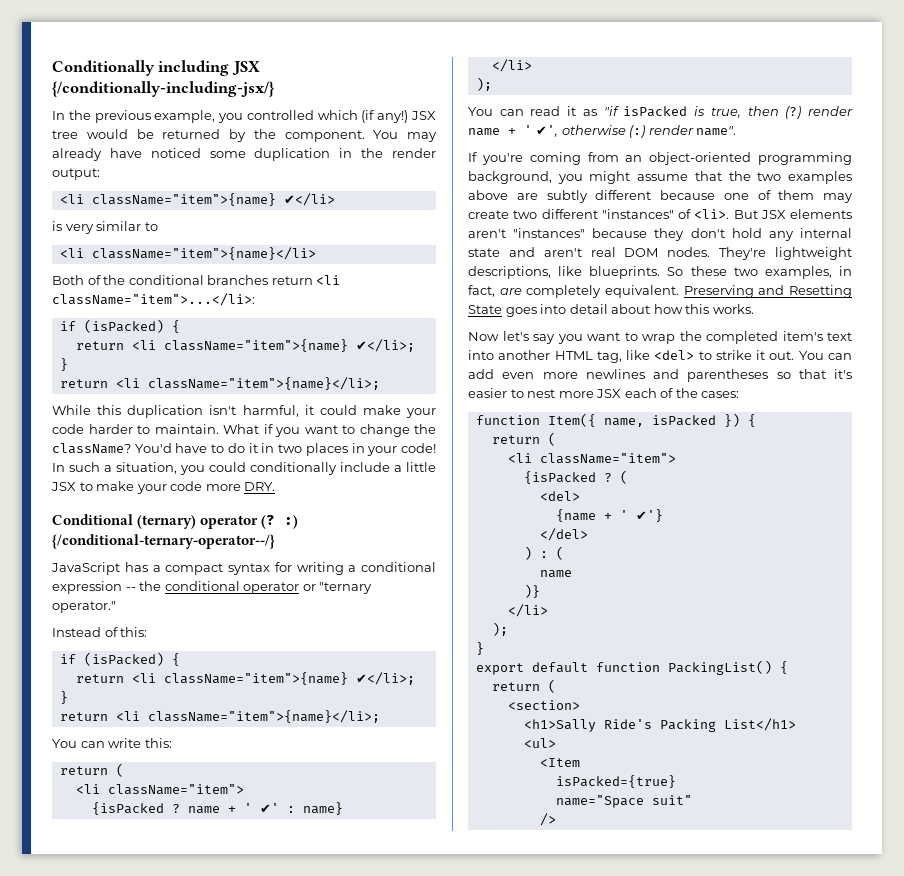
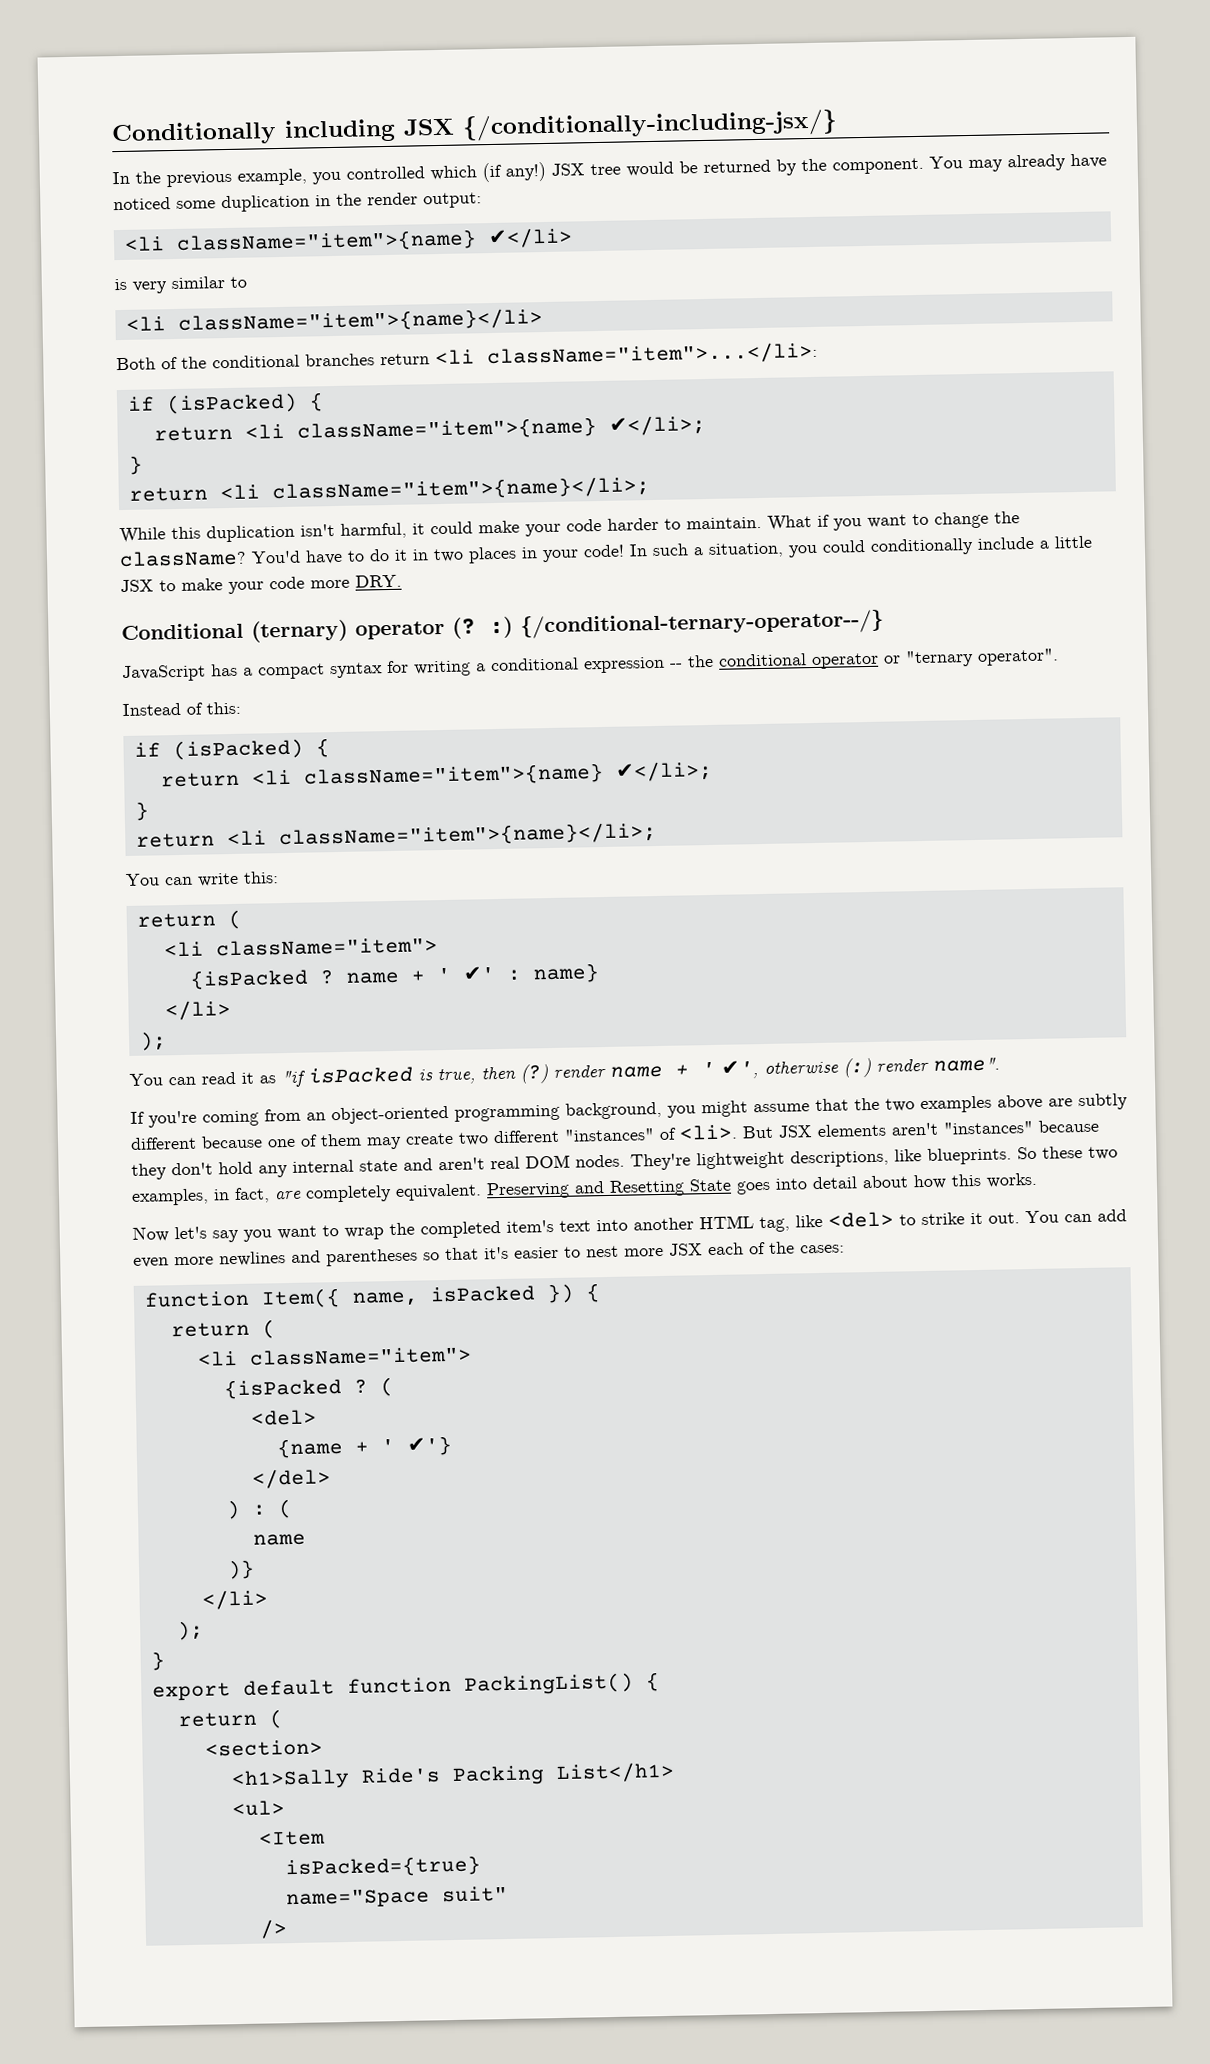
- JavaScript has a compact syntax for writing a conditional expression -- the conditional operator or "ternary operator."
+ JavaScript has a compact syntax for writing a conditional expression -- the conditional operator or "ternary operator".

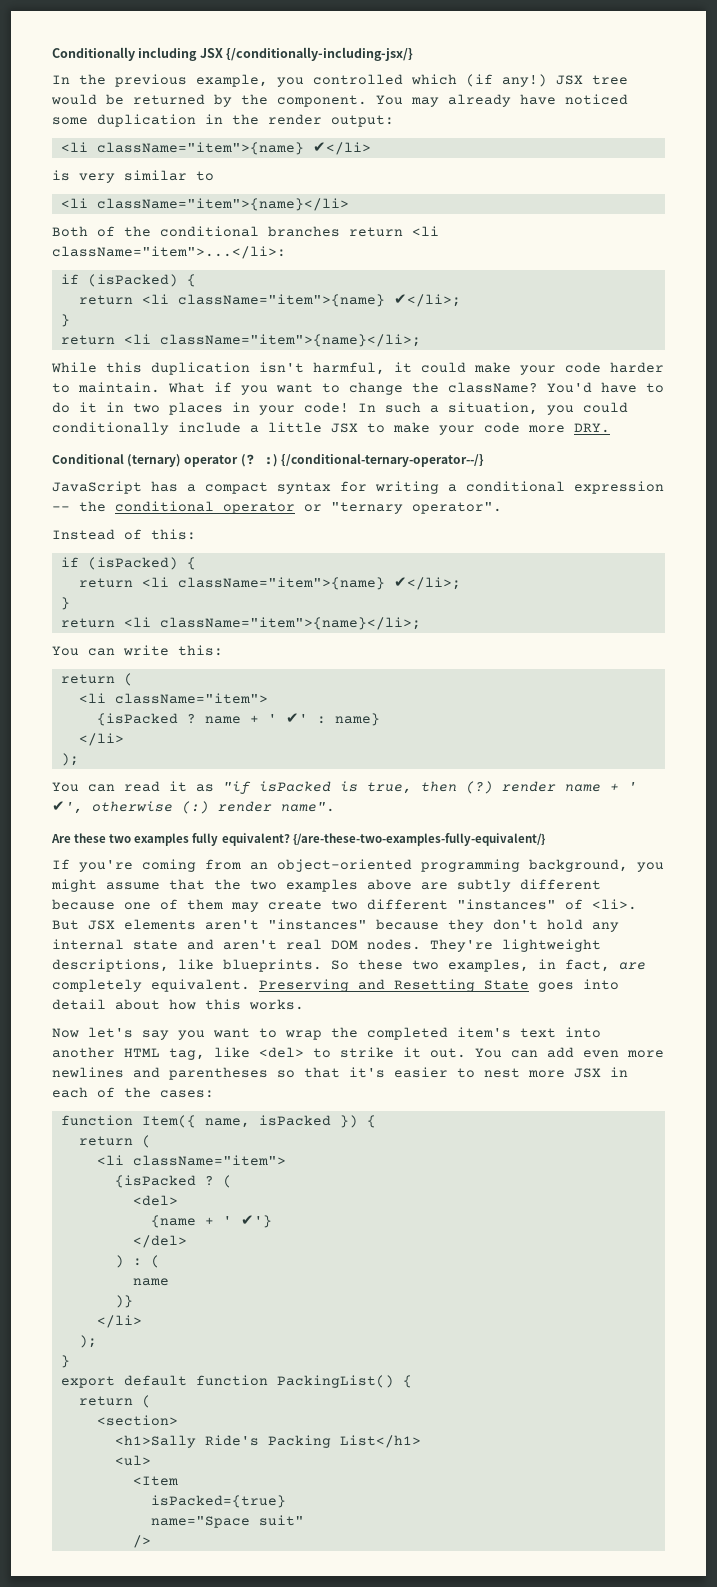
+ Are these two examples fully equivalent? {/are-these-two-examples-fully-equivalent/}
- You can add even more newlines and parentheses so that it's easier to nest more JSX each of the cases:
+ You can add even more newlines and parentheses so that it's easier to nest more JSX in each of the cases:

